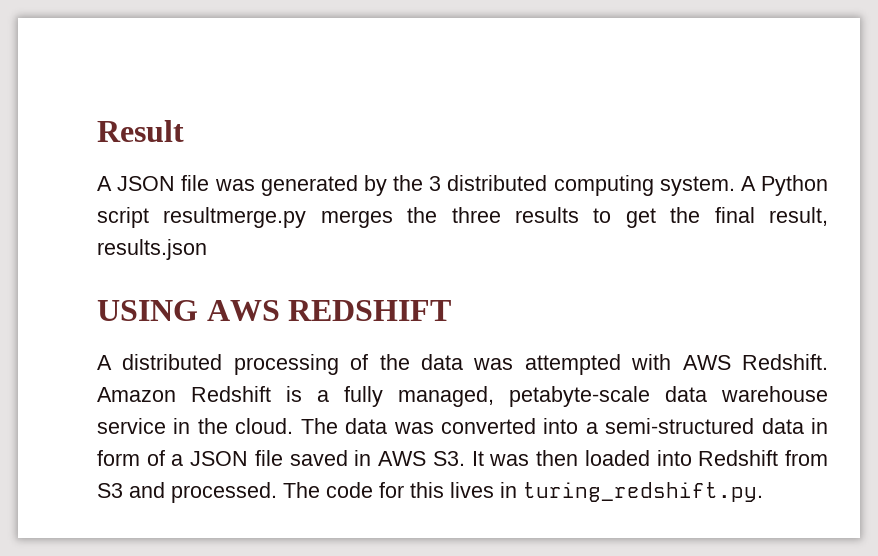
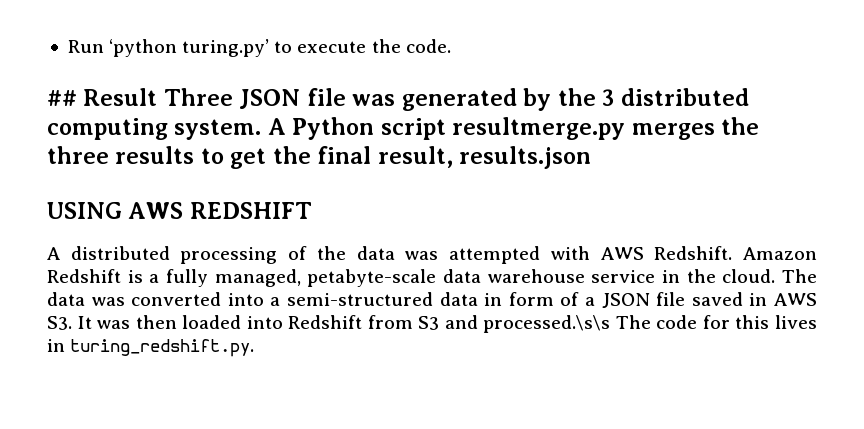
- Result
- A JSON file was generated by the 3 distributed computing system.
+ Run ‘python turing.py’ to execute the code.
+ ## Result Three JSON file was generated by the 3 distributed computing system.
- The data was converted into a semi-structured data in form of a JSON file saved in AWS S3. It was then loaded into Redshift from S3 and processed. The code for this lives in turing_redshift.py.
+ The data was converted into a semi-structured data in form of a JSON file saved in AWS S3. It was then loaded into Redshift from S3 and processed.\s\s The code for this lives in turing_redshift.py.

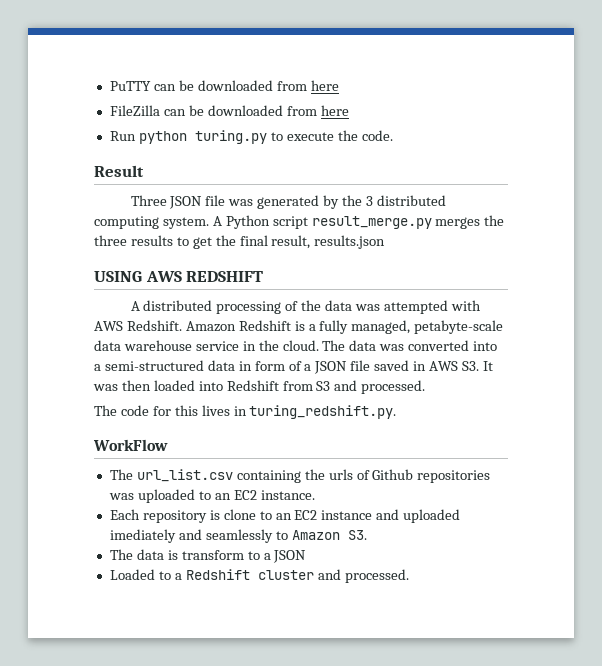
- Run ‘python turing.py’ to execute the code.
+ PuTTY can be downloaded from here
+ FileZilla can be downloaded from here
+ Run python turing.py to execute the code.
- ## Result Three JSON file was generated by the 3 distributed computing system.
+ Result
+ Three JSON file was generated by the 3 distributed computing system.
- A Python script resultmerge.py merges the three results to get the final result, results.json
+ A Python script result_merge.py merges the three results to get the final result, results.json
- The data was converted into a semi-structured data in form of a JSON file saved in AWS S3. It was then loaded into Redshift from S3 and processed.\s\s The code for this lives in turing_redshift.py.
+ The data was converted into a semi-structured data in form of a JSON file saved in AWS S3. It was then loaded into Redshift from S3 and processed.
+ The code for this lives in turing_redshift.py.
+ WorkFlow
+ The url_list.csv containing the urls of Github repositories was uploaded to an EC2 instance.
+ Each repository is clone to an EC2 instance and uploaded imediately and seamlessly to Amazon S3.
+ The data is transform to a JSON
+ Loaded to a Redshift cluster and processed.

